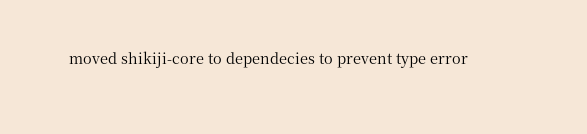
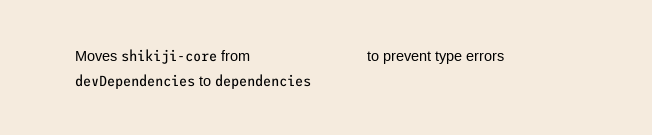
- moved shikiji-core to dependecies to prevent type error
+ Moves shikiji-core from devDependencies to dependencies to prevent type errors

